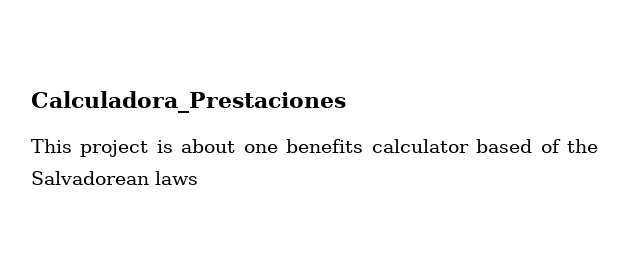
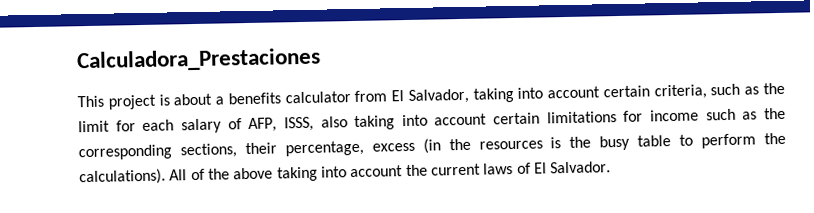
- This project is about one benefits calculator based of the Salvadorean laws
+ This project is about a benefits calculator from El Salvador, taking into account certain criteria, such as the limit for each salary of AFP, ISSS, also taking into account certain limitations for income such as the corresponding sections, their percentage, excess (in the resources is the busy table to perform the calculations). All of the above taking into account the current laws of El Salvador.

